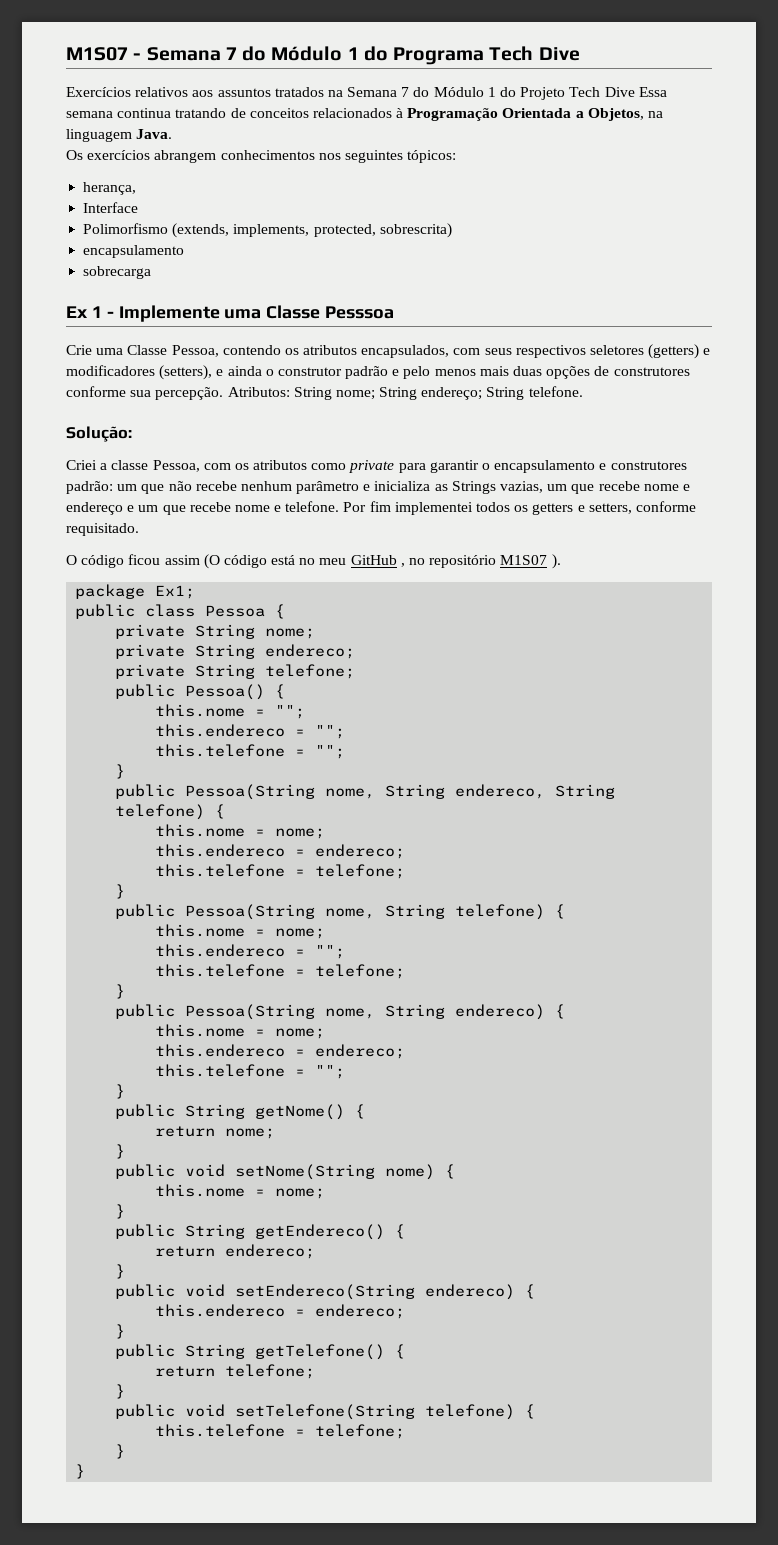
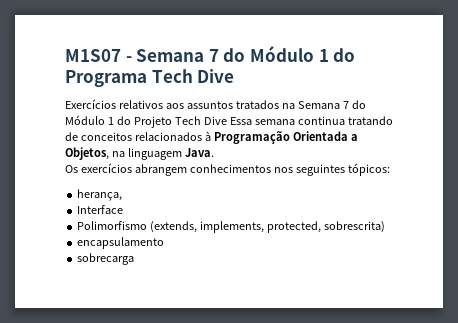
- Ex 1 - Implemente uma Classe Pesssoa
- Crie uma Classe Pessoa, contendo os atributos encapsulados, com seus respectivos seletores (getters) e modificadores (setters), e ainda o construtor padrão e pelo menos mais duas opções de construtores conforme sua percepção. Atributos: String nome; String endereço; String telefone.
- Solução:
- Criei a classe Pessoa, com os atributos como private para garantir o encapsulamento e construtores padrão: um que não recebe nenhum parâmetro e inicializa as Strings vazias, um que recebe nome e endereço e um que recebe nome e telefone. Por fim implementei todos os getters e setters, conforme requisitado.
- O código ficou assim (O código está no meu GitHub , no repositório M1S07 ).
- package Ex1;
- public class Pessoa {
- private String nome;
- private String endereco;
- private String telefone;
- public Pessoa() {
- this.nome = "";
- this.endereco = "";
- this.telefone = "";
- }
- public Pessoa(String nome, String endereco, String telefone) {
- this.nome = nome;
- this.endereco = endereco;
- this.telefone = telefone;
- }
- public Pessoa(String nome, String telefone) {
- this.nome = nome;
- this.endereco = "";
- this.telefone = telefone;
- }
- public Pessoa(String nome, String endereco) {
- this.nome = nome;
- this.endereco = endereco;
- this.telefone = "";
- }
- public String getNome() {
- return nome;
- }
- public void setNome(String nome) {
- this.nome = nome;
- }
- public String getEndereco() {
- return endereco;
- }
- public void setEndereco(String endereco) {
- this.endereco = endereco;
- }
- public String getTelefone() {
- return telefone;
- }
- public void setTelefone(String telefone) {
- this.telefone = telefone;
- }
- }

